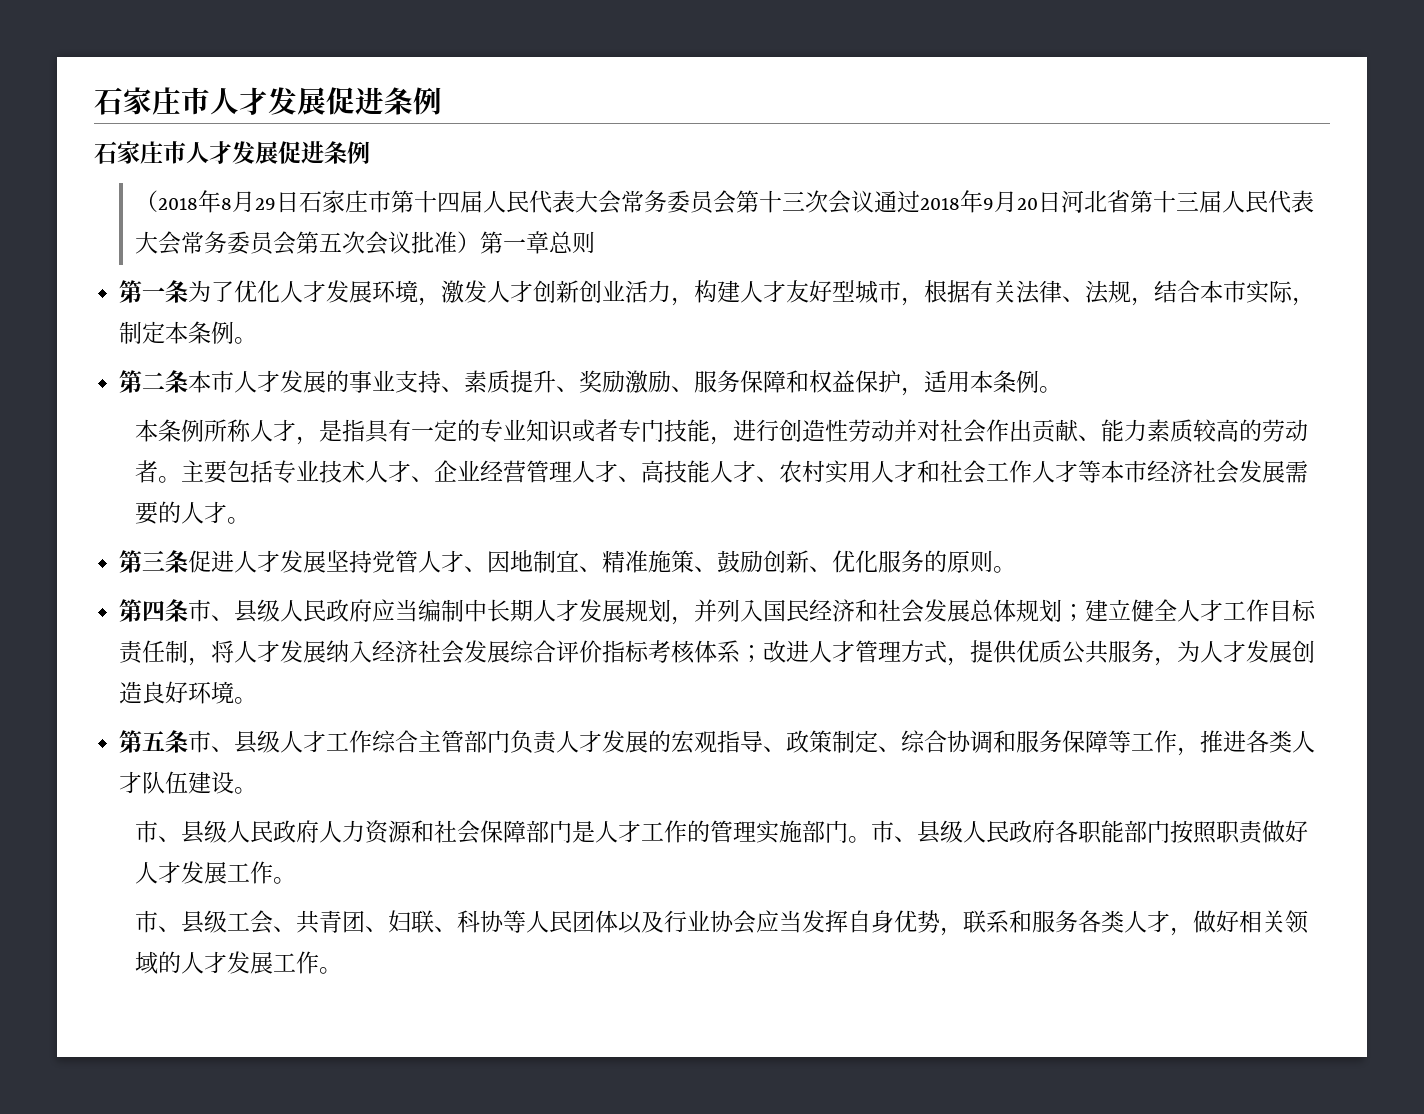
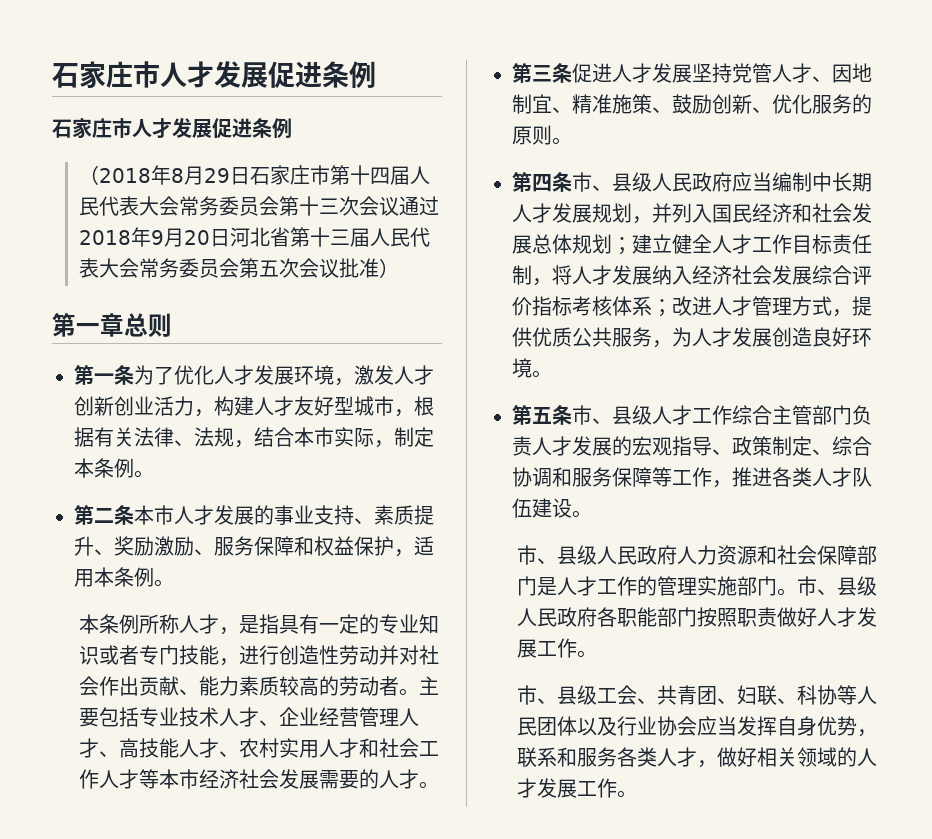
- （2018年8月29日石家庄市第十四届人民代表大会常务委员会第十三次会议通过2018年9月20日河北省第十三届人民代表大会常务委员会第五次会议批准）第一章总则
+ （2018年8月29日石家庄市第十四届人民代表大会常务委员会第十三次会议通过2018年9月20日河北省第十三届人民代表大会常务委员会第五次会议批准）
+ 第一章总则

